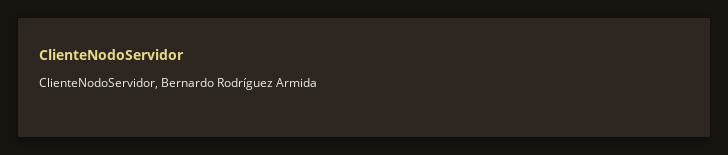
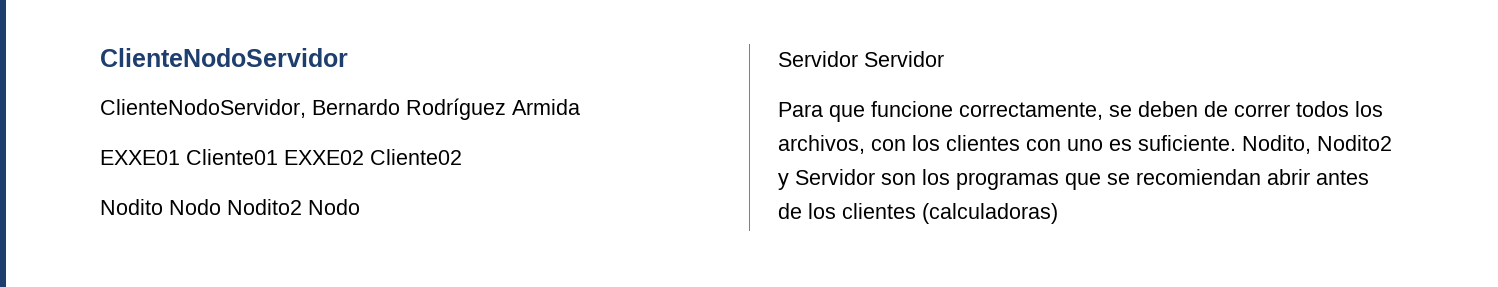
+ EXXE01 Cliente01 EXXE02 Cliente02
+ Nodito Nodo Nodito2 Nodo
+ Servidor Servidor
+ Para que funcione correctamente, se deben de correr todos los archivos, con los clientes con uno es suficiente. Nodito, Nodito2 y Servidor son los programas que se recomiendan abrir antes de los clientes (calculadoras)

